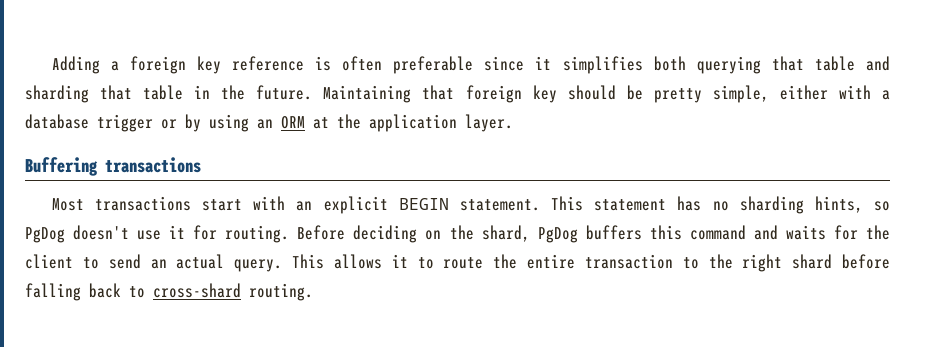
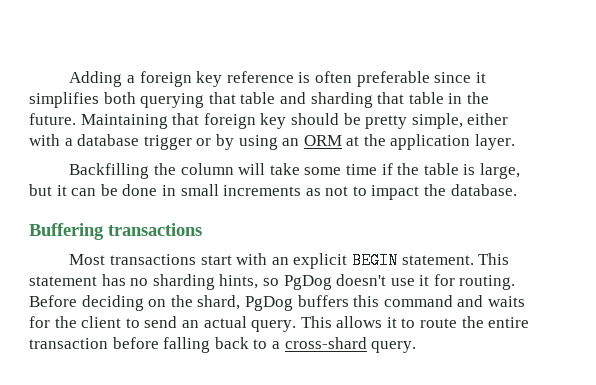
+ Backfilling the column will take some time if the table is large, but it can be done in small increments as not to impact the database.
- This allows it to route the entire transaction to the right shard before falling back to cross-shard routing.
+ This allows it to route the entire transaction before falling back to a cross-shard query.

